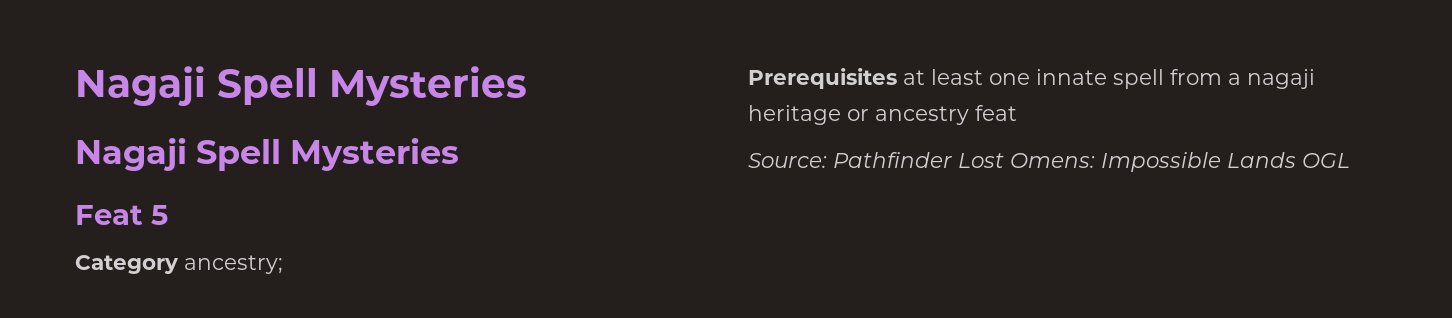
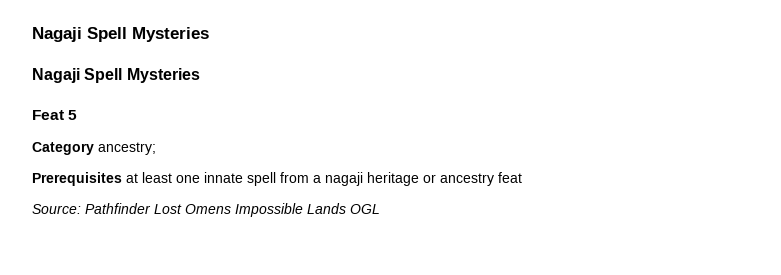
- Source: Pathfinder Lost Omens: Impossible Lands OGL
+ Source: Pathfinder Lost Omens Impossible Lands OGL

